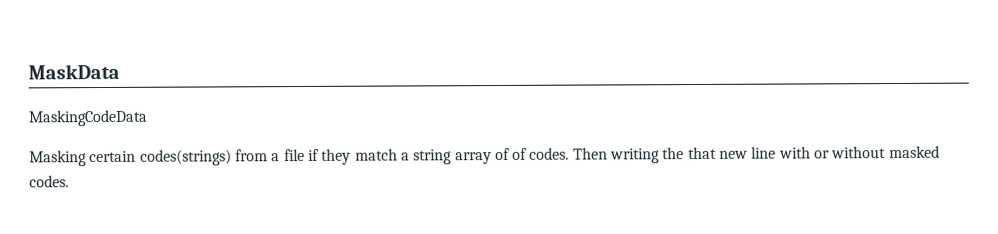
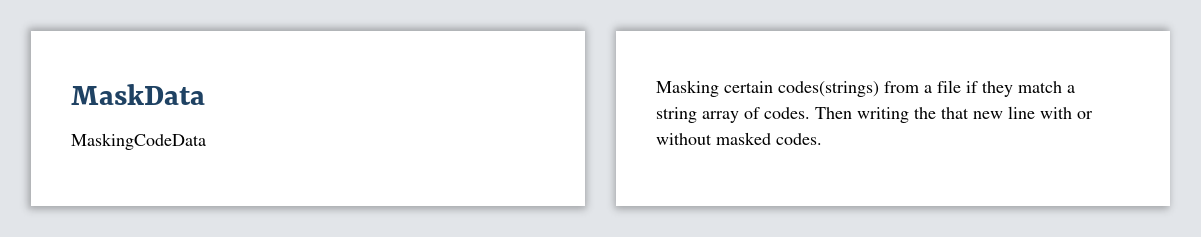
- Masking certain codes(strings) from a file if they match a string array of of codes.
+ Masking certain codes(strings) from a file if they match a string array of codes.

